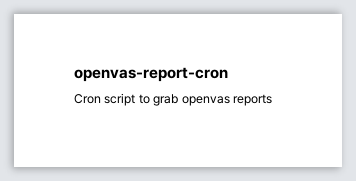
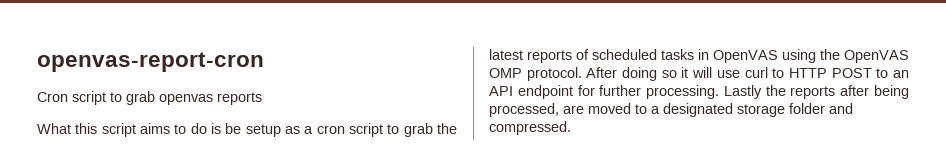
+ What this script aims to do is be setup as a cron script to grab the latest reports of scheduled tasks in OpenVAS using the OpenVAS OMP protocol. After doing so it will use curl to HTTP POST to an API endpoint for further processing. Lastly the reports after being processed, are moved to a designated storage folder and compressed.

